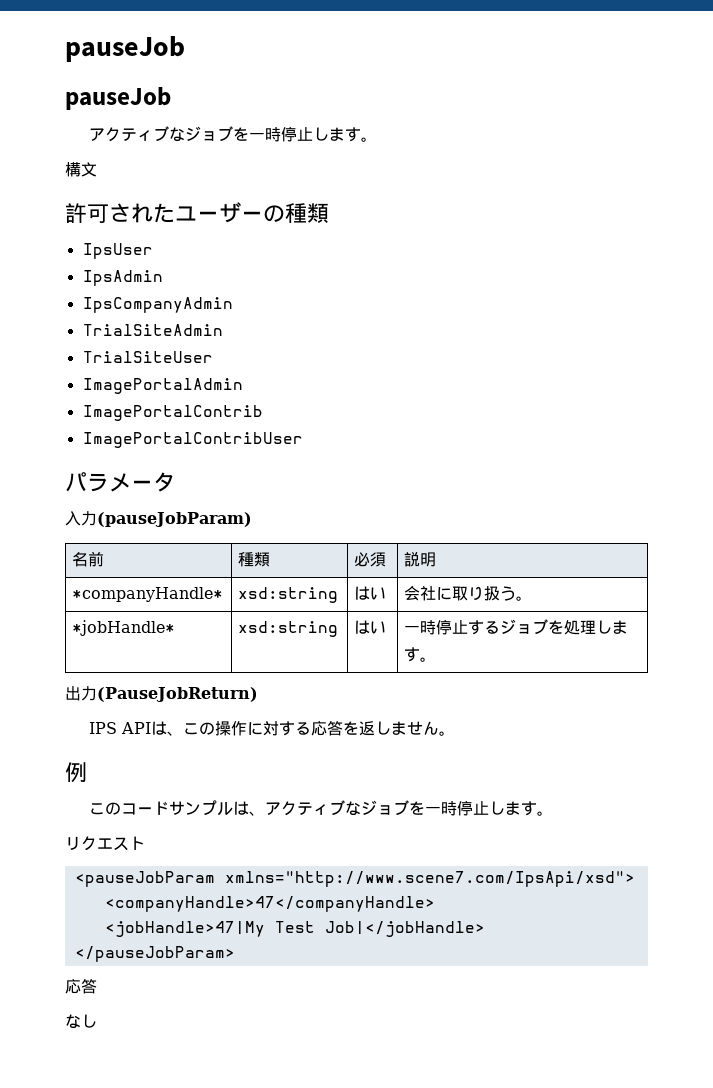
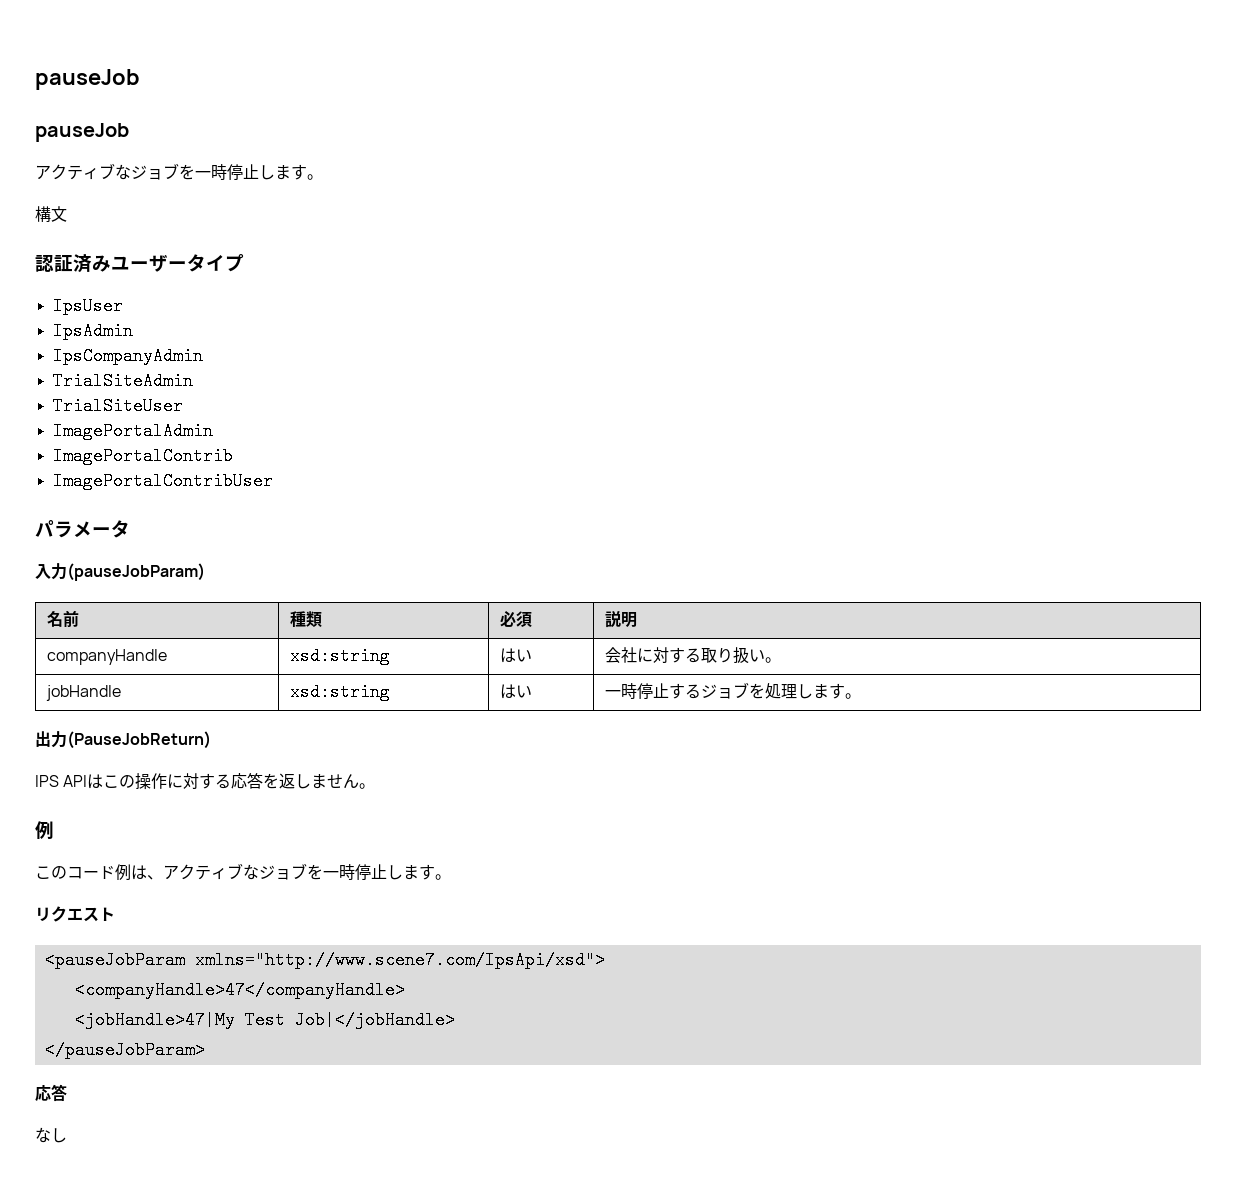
- 許可されたユーザーの種類
+ 認証済みユーザータイプ
- *companyHandle* | xsd:string | はい | 会社に取り扱う。
- *jobHandle* | xsd:string | はい | 一時停止するジョブを処理します。
+ companyHandle | xsd:string | はい | 会社に対する取り扱い。
+ jobHandle | xsd:string | はい | 一時停止するジョブを処理します。
- IPS APIは、この操作に対する応答を返しません。
+ IPS APIはこの操作に対する応答を返しません。
- このコードサンプルは、アクティブなジョブを一時停止します。
+ このコード例は、アクティブなジョブを一時停止します。

